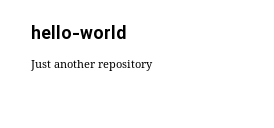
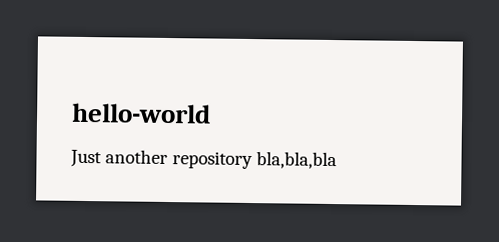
- Just another repository
+ Just another repository bla,bla,bla

